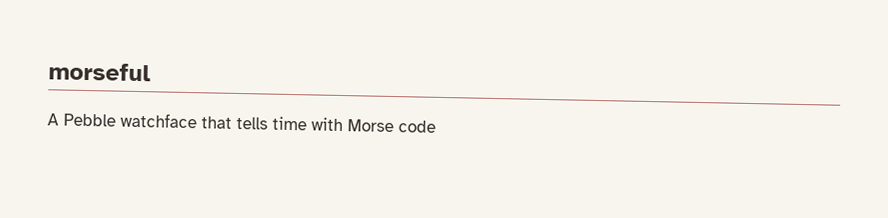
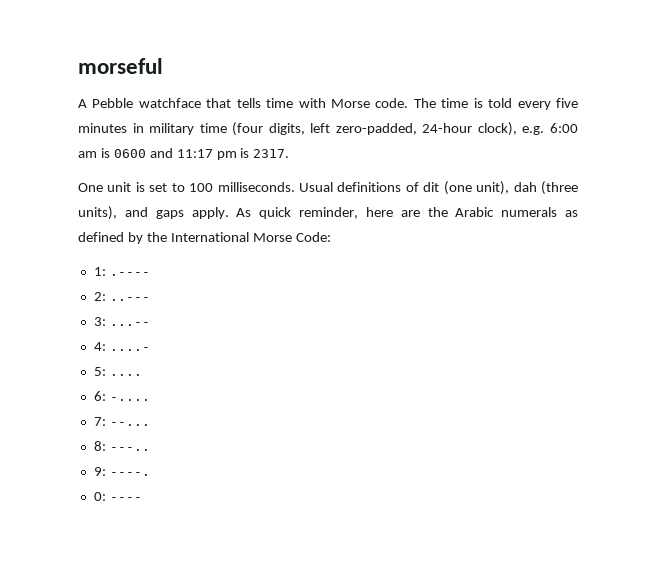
- A Pebble watchface that tells time with Morse code
+ A Pebble watchface that tells time with Morse code. The time is told every five minutes in military time (four digits, left zero-padded, 24-hour clock), e.g. 6:00 am is 0600 and 11:17 pm is 2317.
+ One unit is set to 100 milliseconds. Usual definitions of dit (one unit), dah (three units), and gaps apply. As quick reminder, here are the Arabic numerals as defined by the International Morse Code:
+ 1: .----
+ 2: ..---
+ 3: ...--
+ 4: ....-
+ 5: ....
+ 6: -....
+ 7: --...
+ 8: ---..
+ 9: ----.
+ 0: ----

